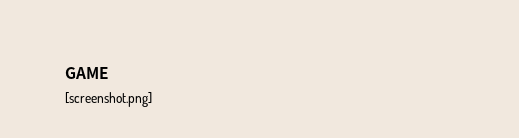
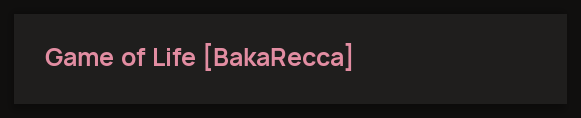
- GAME
- [screenshot.png]
+ Game of Life [BakaRecca]

